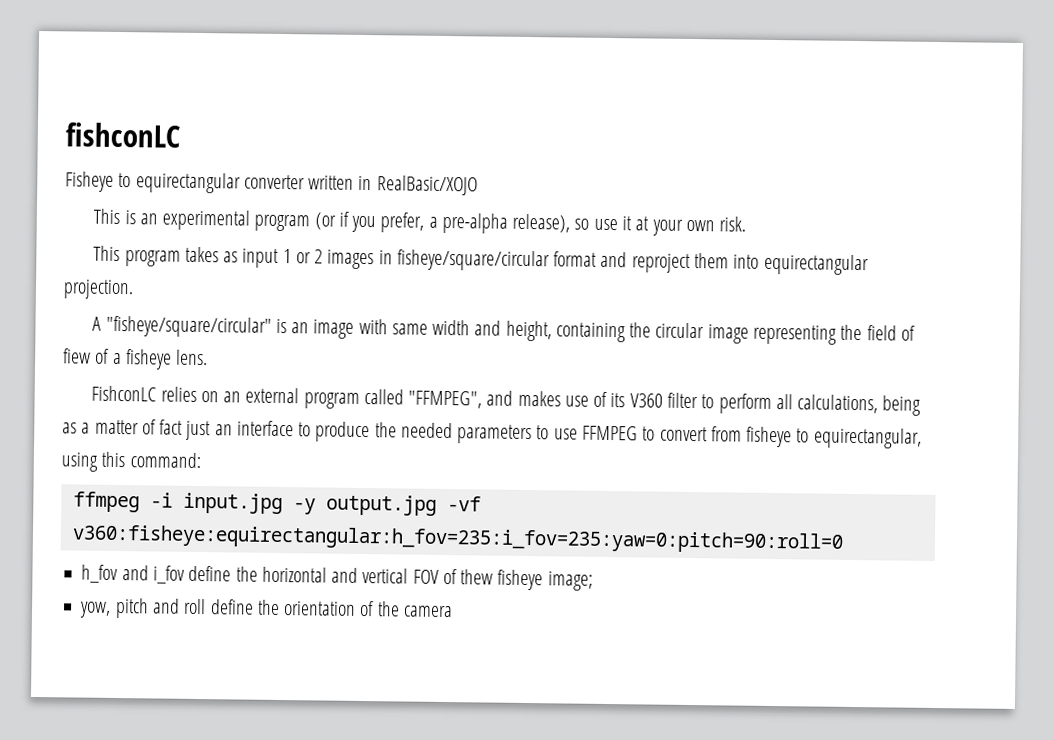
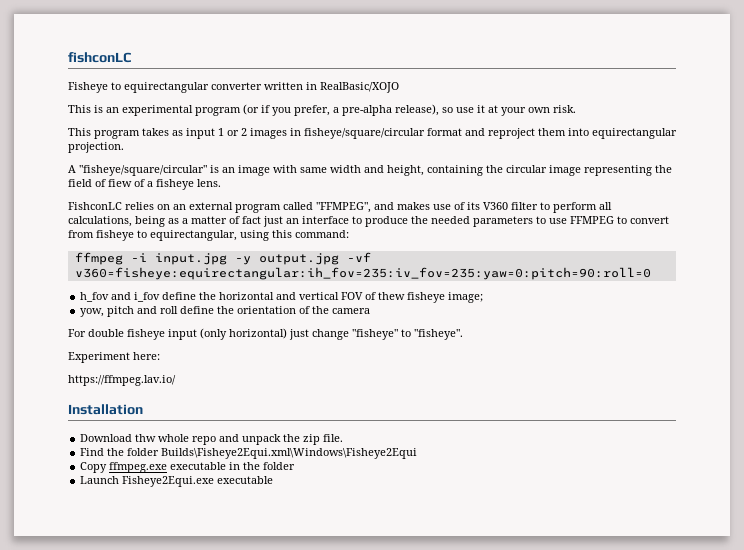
- ffmpeg -i input.jpg -y output.jpg -vf v360:fisheye:equirectangular:h_fov=235:i_fov=235:yaw=0:pitch=90:roll=0
+ ffmpeg -i input.jpg -y output.jpg -vf v360=fisheye:equirectangular:ih_fov=235:iv_fov=235:yaw=0:pitch=90:roll=0
+ For double fisheye input (only horizontal) just change "fisheye" to "fisheye".
+ Experiment here:
+ https://ffmpeg.lav.io/
+ Installation
+ Download thw whole repo and unpack the zip file.
+ Find the folder Builds\Fisheye2Equi.xml\Windows\Fisheye2Equi
+ Copy ffmpeg.exe executable in the folder
+ Launch Fisheye2Equi.exe executable

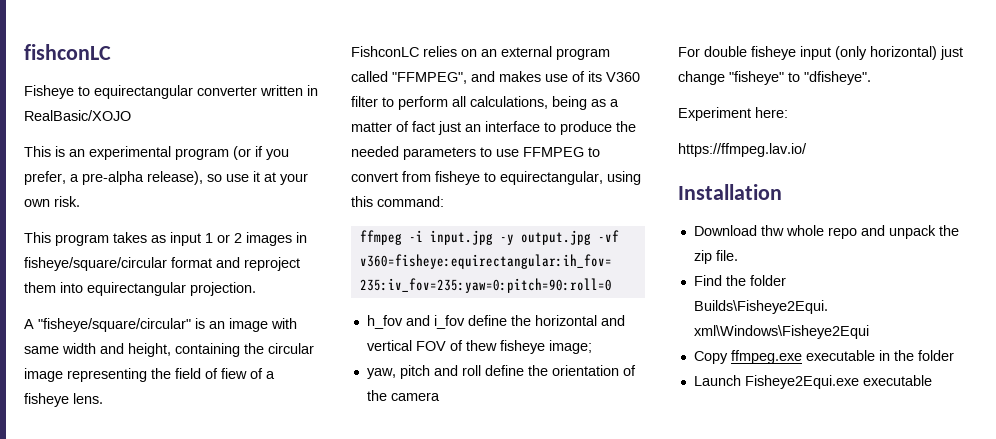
- yow, pitch and roll define the orientation of the camera
+ yaw, pitch and roll define the orientation of the camera
- For double fisheye input (only horizontal) just change "fisheye" to "fisheye".
+ For double fisheye input (only horizontal) just change "fisheye" to "dfisheye".

